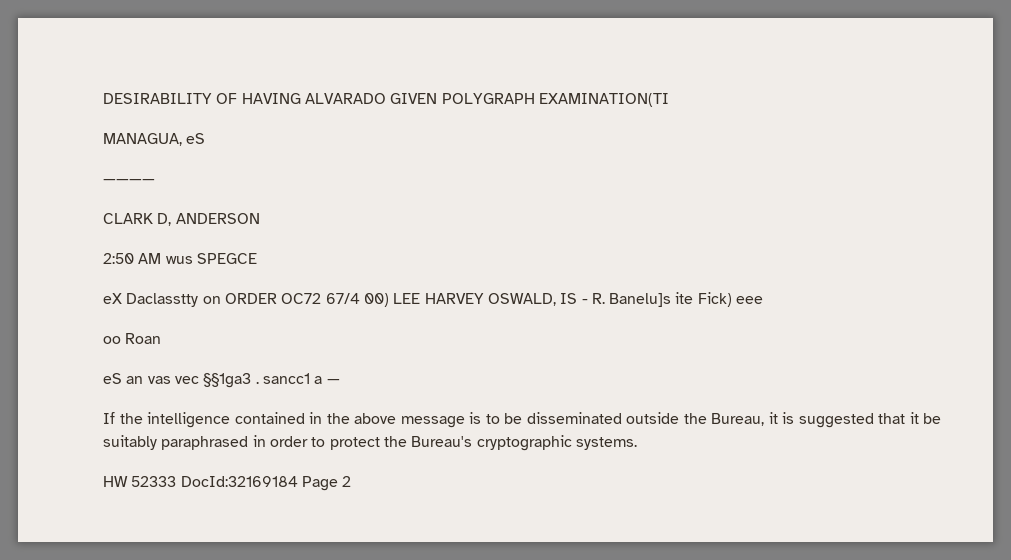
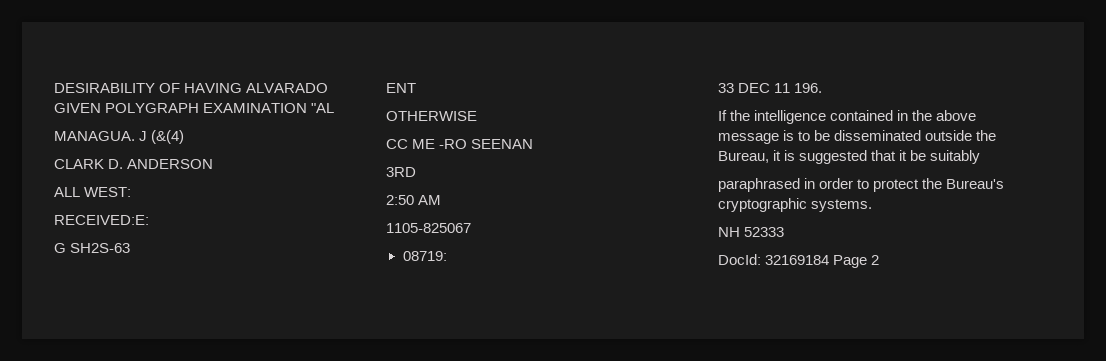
- DESIRABILITY OF HAVING ALVARADO GIVEN POLYGRAPH EXAMINATION(TI
- MANAGUA, eS
- ————
+ DESIRABILITY OF HAVING ALVARADO GIVEN POLYGRAPH EXAMINATION "AL
+ MANAGUA. J (&(4)
- CLARK D, ANDERSON
+ CLARK D. ANDERSON
- 2:50 AM wus SPEGCE
- eX Daclasstty on ORDER OC72 67/4 00) LEE HARVEY OSWALD, IS - R. Banelu]s ite Fick) eee
- oo Roan
- eS an vas vec §§1ga3 . sancc1 a —
+ ALL WEST:
+ RECEIVED:E:
+ G SH2S-63
+ ENT
+ OTHERWISE
+ CC ME -RO SEENAN
+ 3RD
+ 2:50 AM
+ 1105-825067
+ 08719:
+ 33 DEC 11 196.
- If the intelligence contained in the above message is to be disseminated outside the Bureau, it is suggested that it be suitably paraphrased in order to protect the Bureau's cryptographic systems.
+ If the intelligence contained in the above message is to be disseminated outside the Bureau, it is suggested that it be suitably
+ paraphrased in order to protect the Bureau's cryptographic systems.
- HW 52333 DocId:32169184 Page 2
+ NH 52333
+ DocId: 32169184 Page 2

